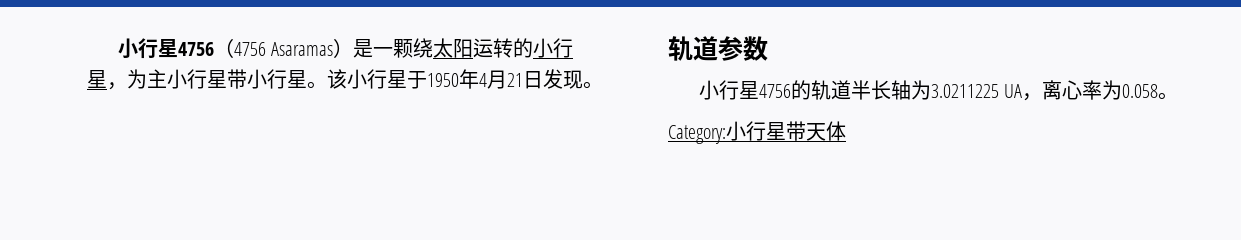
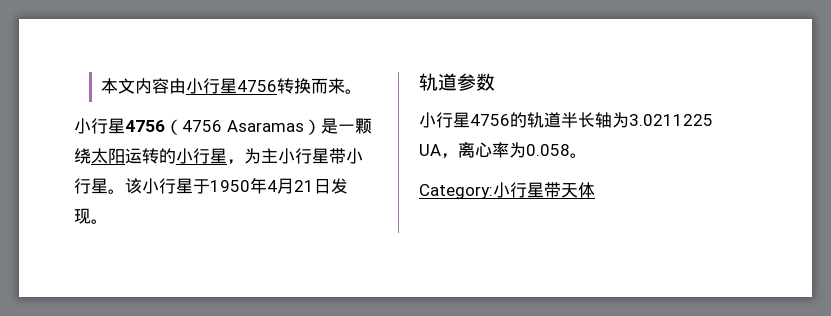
+ 本文内容由小行星4756转换而来。

